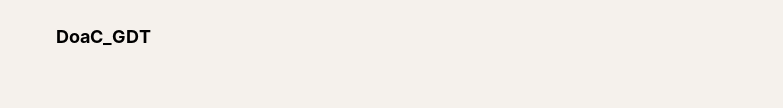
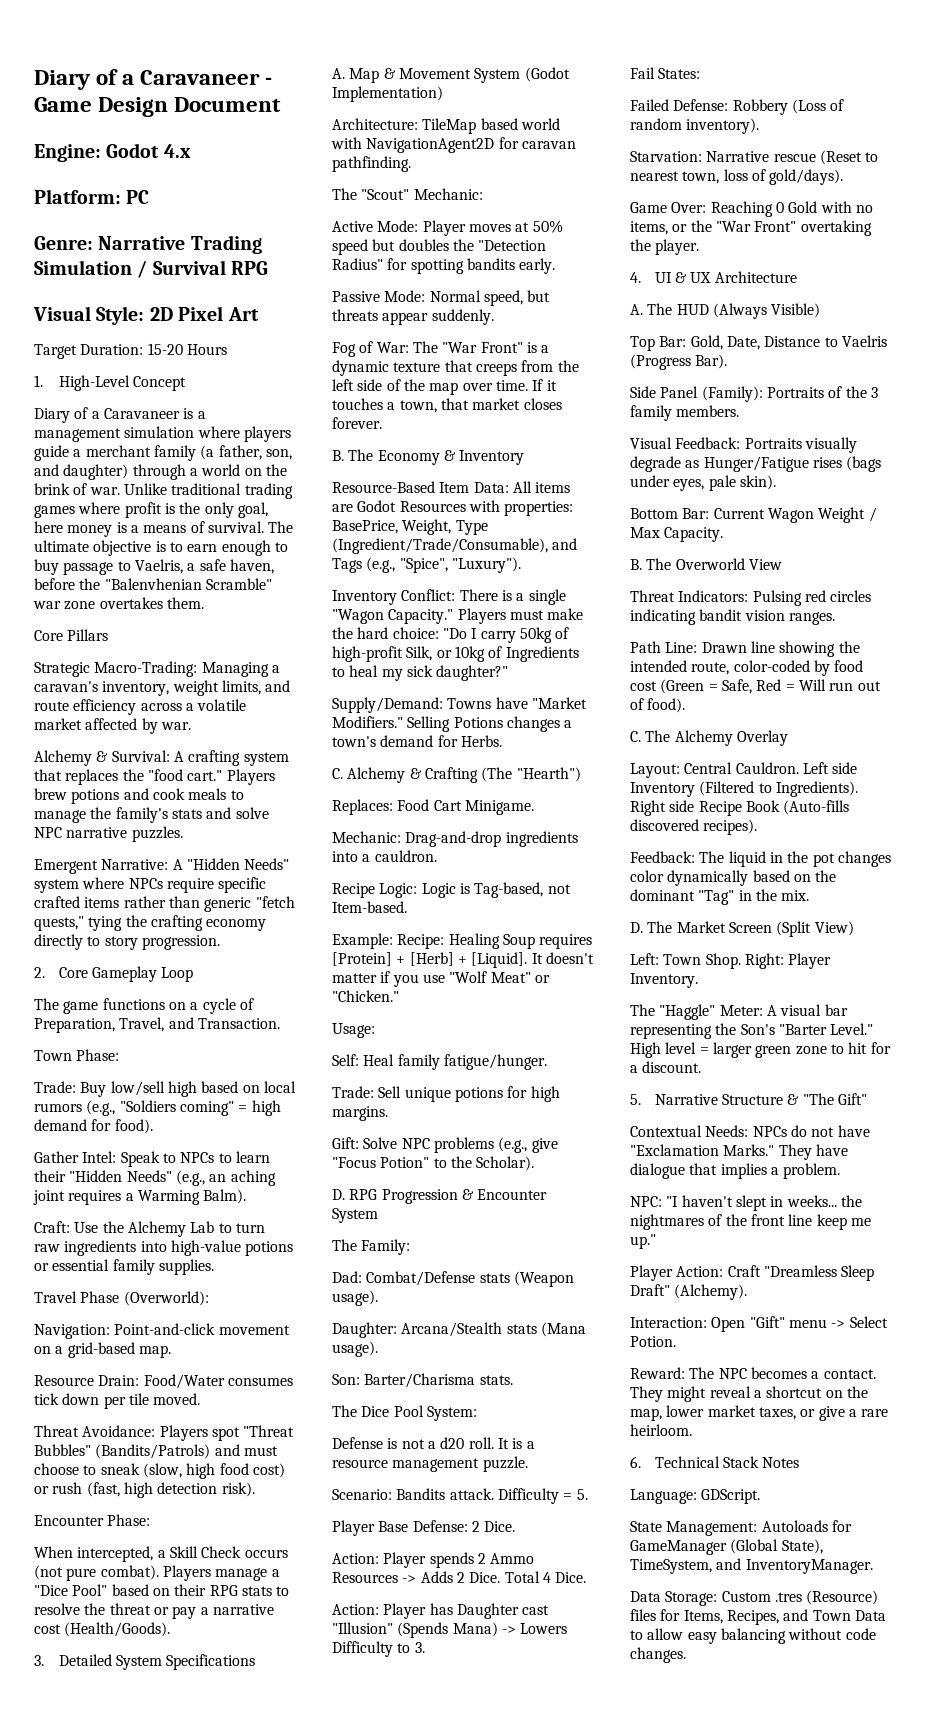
- DoaC_GDT
+ Diary of a Caravaneer - Game Design Document
+ Engine: Godot 4.x
+ Platform: PC
+ Genre: Narrative Trading Simulation / Survival RPG
+ Visual Style: 2D Pixel Art
+ Target Duration: 15-20 Hours
+ 1. High-Level Concept
+ Diary of a Caravaneer is a management simulation where players guide a merchant family (a father, son, and daughter) through a world on the brink of war. Unlike traditional trading games where profit is the only goal, here money is a means of survival. The ultimate objective is to earn enough to buy passage to Vaelris, a safe haven, before the "Balenvhenian Scramble" war zone overtakes them.
+ Core Pillars
+ Strategic Macro-Trading: Managing a caravan's inventory, weight limits, and route efficiency across a volatile market affected by war.
+ Alchemy & Survival: A crafting system that replaces the "food cart." Players brew potions and cook meals to manage the family's stats and solve NPC narrative puzzles.
+ Emergent Narrative: A "Hidden Needs" system where NPCs require specific crafted items rather than generic "fetch quests," tying the crafting economy directly to story progression.
+ 2. Core Gameplay Loop
+ The game functions on a cycle of Preparation, Travel, and Transaction.
+ Town Phase:
+ Trade: Buy low/sell high based on local rumors (e.g., "Soldiers coming" = high demand for food).
+ Gather Intel: Speak to NPCs to learn their "Hidden Needs" (e.g., an aching joint requires a Warming Balm).
+ Craft: Use the Alchemy Lab to turn raw ingredients into high-value potions or essential family supplies.
+ Travel Phase (Overworld):
+ Navigation: Point-and-click movement on a grid-based map.
+ Resource Drain: Food/Water consumes tick down per tile moved.
+ Threat Avoidance: Players spot "Threat Bubbles" (Bandits/Patrols) and must choose to sneak (slow, high food cost) or rush (fast, high detection risk).
+ Encounter Phase:
+ When intercepted, a Skill Check occurs (not pure combat). Players manage a "Dice Pool" based on their RPG stats to resolve the threat or pay a narrative cost (Health/Goods).
+ 3. Detailed System Specifications
+ A. Map & Movement System (Godot Implementation)
+ Architecture: TileMap based world with NavigationAgent2D for caravan pathfinding.
+ The "Scout" Mechanic:
+ Active Mode: Player moves at 50% speed but doubles the "Detection Radius" for spotting bandits early.
+ Passive Mode: Normal speed, but threats appear suddenly.
+ Fog of War: The "War Front" is a dynamic texture that creeps from the left side of the map over time. If it touches a town, that market closes forever.
+ B. The Economy & Inventory
+ Resource-Based Item Data: All items are Godot Resources with properties: BasePrice, Weight, Type (Ingredient/Trade/Consumable), and Tags (e.g., "Spice", "Luxury").
+ Inventory Conflict: There is a single "Wagon Capacity." Players must make the hard choice: "Do I carry 50kg of high-profit Silk, or 10kg of Ingredients to heal my sick daughter?"
+ Supply/Demand: Towns have "Market Modifiers." Selling Potions changes a town's demand for Herbs.
+ C. Alchemy & Crafting (The "Hearth")
+ Replaces: Food Cart Minigame.
+ Mechanic: Drag-and-drop ingredients into a cauldron.
+ Recipe Logic: Logic is Tag-based, not Item-based.
+ Example: Recipe: Healing Soup requires [Protein] + [Herb] + [Liquid]. It doesn't matter if you use "Wolf Meat" or "Chicken."
+ Usage:
+ Self: Heal family fatigue/hunger.
+ Trade: Sell unique potions for high margins.
+ Gift: Solve NPC problems (e.g., give "Focus Potion" to the Scholar).
+ D. RPG Progression & Encounter System
+ The Family:
+ Dad: Combat/Defense stats (Weapon usage).
+ Daughter: Arcana/Stealth stats (Mana usage).
+ Son: Barter/Charisma stats.
+ The Dice Pool System:
+ Defense is not a d20 roll. It is a resource management puzzle.
+ Scenario: Bandits attack. Difficulty = 5.
+ Player Base Defense: 2 Dice.
+ Action: Player spends 2 Ammo Resources -> Adds 2 Dice. Total 4 Dice.
+ Action: Player has Daughter cast "Illusion" (Spends Mana) -> Lowers Difficulty to 3.
+ Fail States:
+ Failed Defense: Robbery (Loss of random inventory).
+ Starvation: Narrative rescue (Reset to nearest town, loss of gold/days).
+ Game Over: Reaching 0 Gold with no items, or the "War Front" overtaking the player.
+ 4. UI & UX Architecture
+ A. The HUD (Always Visible)
+ Top Bar: Gold, Date, Distance to Vaelris (Progress Bar).
+ Side Panel (Family): Portraits of the 3 family members.
+ Visual Feedback: Portraits visually degrade as Hunger/Fatigue rises (bags under eyes, pale skin).
+ Bottom Bar: Current Wagon Weight / Max Capacity.
+ B. The Overworld View
+ Threat Indicators: Pulsing red circles indicating bandit vision ranges.
+ Path Line: Drawn line showing the intended route, color-coded by food cost (Green = Safe, Red = Will run out of food).
+ C. The Alchemy Overlay
+ Layout: Central Cauldron. Left side Inventory (Filtered to Ingredients). Right side Recipe Book (Auto-fills discovered recipes).
+ Feedback: The liquid in the pot changes color dynamically based on the dominant "Tag" in the mix.
+ D. The Market Screen (Split View)
+ Left: Town Shop. Right: Player Inventory.
+ The "Haggle" Meter: A visual bar representing the Son's "Barter Level." High level = larger green zone to hit for a discount.
+ 5. Narrative Structure & "The Gift"
+ Contextual Needs: NPCs do not have "Exclamation Marks." They have dialogue that implies a problem.
+ NPC: "I haven't slept in weeks... the nightmares of the front line keep me up."
+ Player Action: Craft "Dreamless Sleep Draft" (Alchemy).
+ Interaction: Open "Gift" menu -> Select Potion.
+ Reward: The NPC becomes a contact. They might reveal a shortcut on the map, lower market taxes, or give a rare heirloom.
+ 6. Technical Stack Notes
+ Language: GDScript.
+ State Management: Autoloads for GameManager (Global State), TimeSystem, and InventoryManager.
+ Data Storage: Custom .tres (Resource) files for Items, Recipes, and Town Data to allow easy balancing without code changes.

